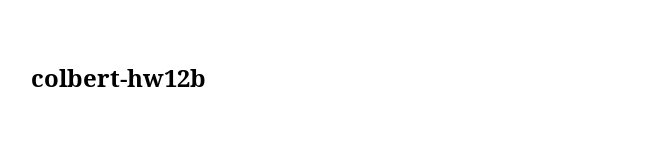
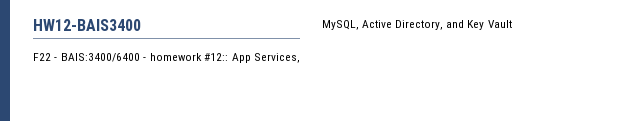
- colbert-hw12b
+ HW12-BAIS3400
+ F22 - BAIS:3400/6400 - homework #12:: App Services, MySQL, Active Directory, and Key Vault

